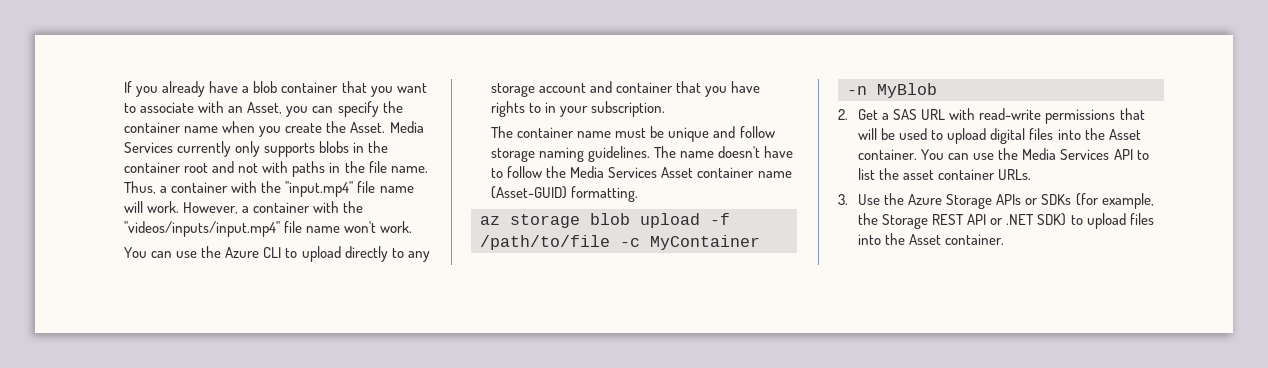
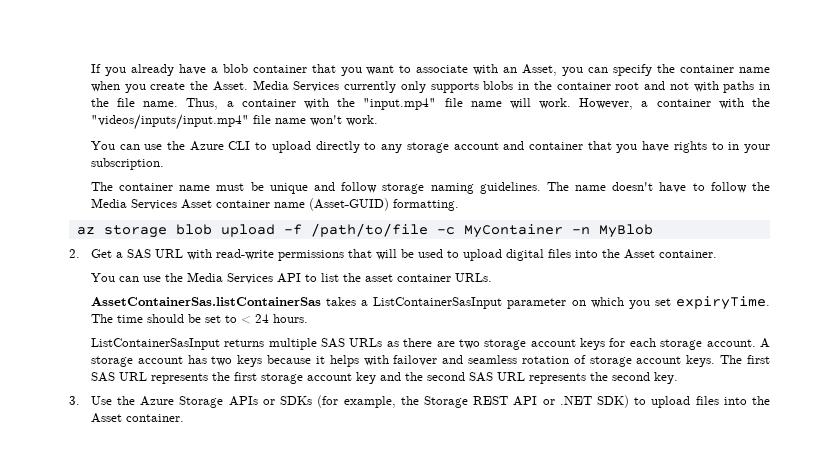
- 2. Get a SAS URL with read-write permissions that will be used to upload digital files into the Asset container. You can use the Media Services API to list the asset container URLs.
+ 2. Get a SAS URL with read-write permissions that will be used to upload digital files into the Asset container.
+ You can use the Media Services API to list the asset container URLs.
+ AssetContainerSas.listContainerSas takes a ListContainerSasInput parameter on which you set expiryTime. The time should be set to < 24 hours.
+ ListContainerSasInput returns multiple SAS URLs as there are two storage account keys for each storage account. A storage account has two keys because it helps with failover and seamless rotation of storage account keys. The first SAS URL represents the first storage account key and the second SAS URL represents the second key.

